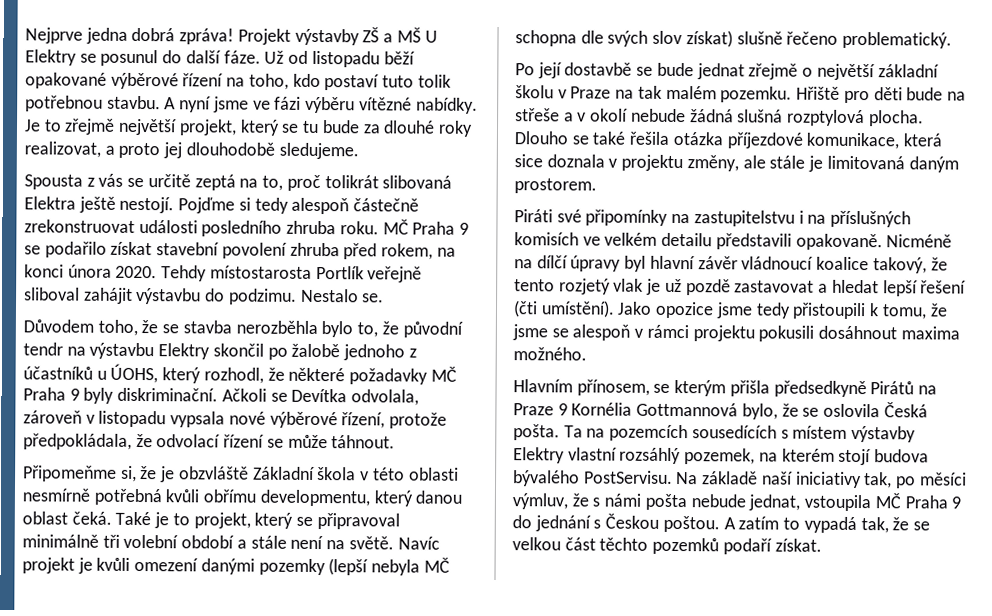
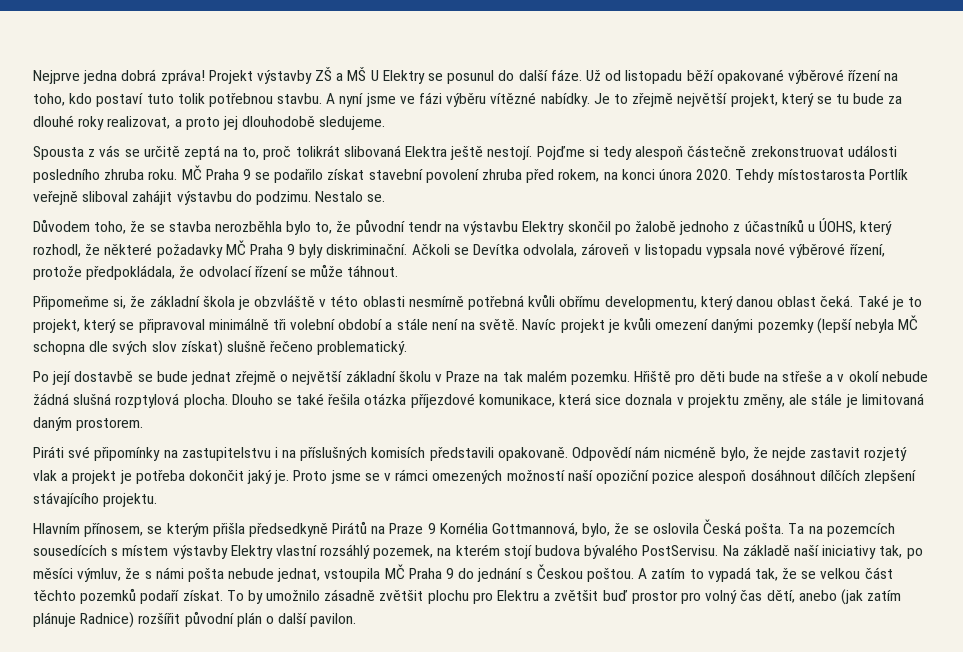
- Připomeňme si, že je obzvláště Základní škola v této oblasti nesmírně potřebná kvůli obřímu developmentu, který danou oblast čeká.
+ Připomeňme si, že základní škola je obzvláště v této oblasti nesmírně potřebná kvůli obřímu developmentu, který danou oblast čeká.
- Piráti své připomínky na zastupitelstvu i na příslušných komisích ve velkém detailu představili opakovaně. Nicméně na dílčí úpravy byl hlavní závěr vládnoucí koalice takový, že tento rozjetý vlak je už pozdě zastavovat a hledat lepší řešení (čti umístění). Jako opozice jsme tedy přistoupili k tomu, že jsme se alespoň v rámci projektu pokusili dosáhnout maxima možného.
+ Piráti své připomínky na zastupitelstvu i na příslušných komisích představili opakovaně. Odpovědí nám nicméně bylo, že nejde zastavit rozjetý vlak a projekt je potřeba dokončit jaký je. Proto jsme se v rámci omezených možností naší opoziční pozice alespoň dosáhnout dílčích zlepšení stávajícího projektu.
- Hlavním přínosem, se kterým přišla předsedkyně Pirátů na Praze 9 Kornélia Gottmannová bylo, že se oslovila Česká pošta.
+ Hlavním přínosem, se kterým přišla předsedkyně Pirátů na Praze 9 Kornélia Gottmannová, bylo, že se oslovila Česká pošta.
+ To by umožnilo zásadně zvětšit plochu pro Elektru a zvětšit buď prostor pro volný čas dětí, anebo (jak zatím plánuje Radnice) rozšířit původní plán o další pavilon.

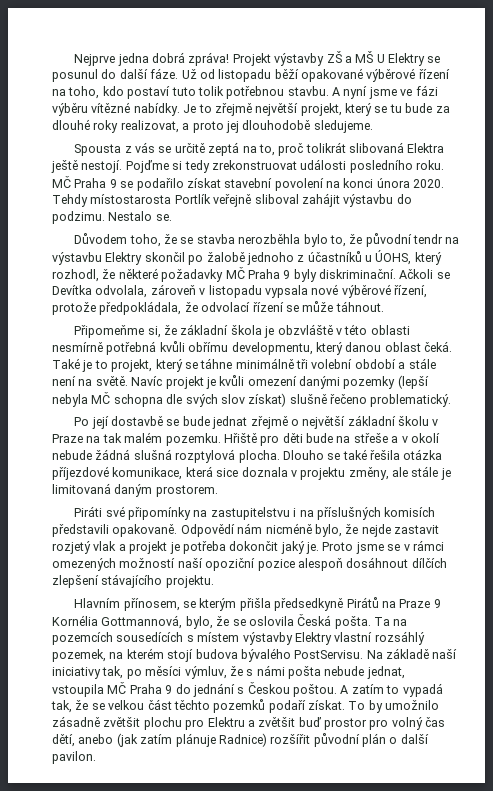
- Pojďme si tedy alespoň částečně zrekonstruovat události posledního zhruba roku.
+ Pojďme si tedy zrekonstruovat události posledního roku.
- MČ Praha 9 se podařilo získat stavební povolení zhruba před rokem, na konci února 2020.
+ MČ Praha 9 se podařilo získat stavební povolení na konci února 2020.
- Také je to projekt, který se připravoval minimálně tři volební období a stále není na světě.
+ Také je to projekt, který se táhne minimálně tři volební období a stále není na světě.

